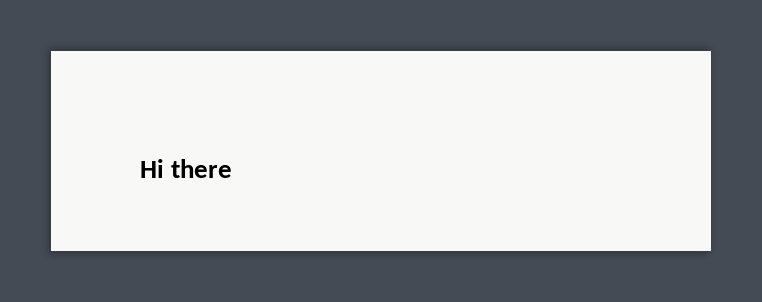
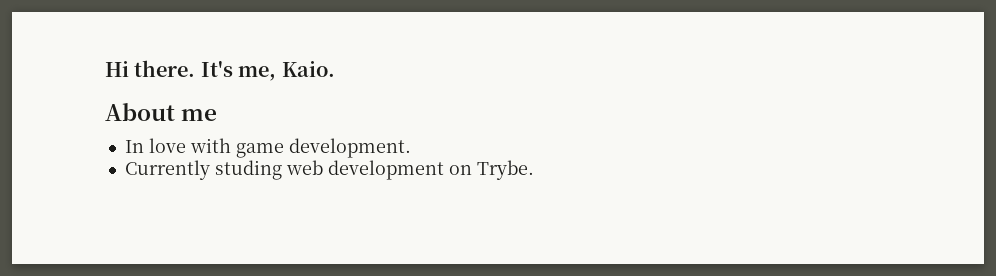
- Hi there
+ Hi there. It's me, Kaio.
+ About me
+ In love with game development.
+ Currently studing web development on Trybe.

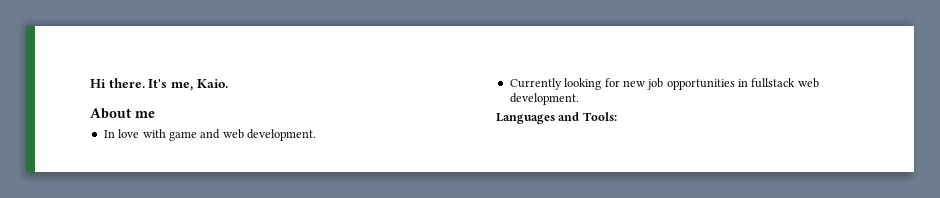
- In love with game development.
+ In love with game and web development.
- Currently studing web development on Trybe.
+ Currently looking for new job opportunities in fullstack web development.
+ Languages and Tools:

